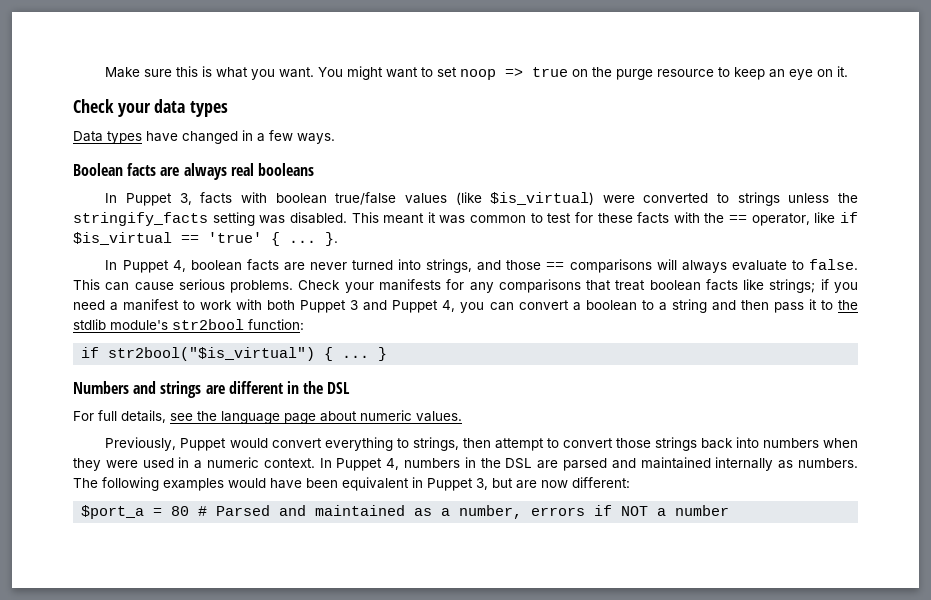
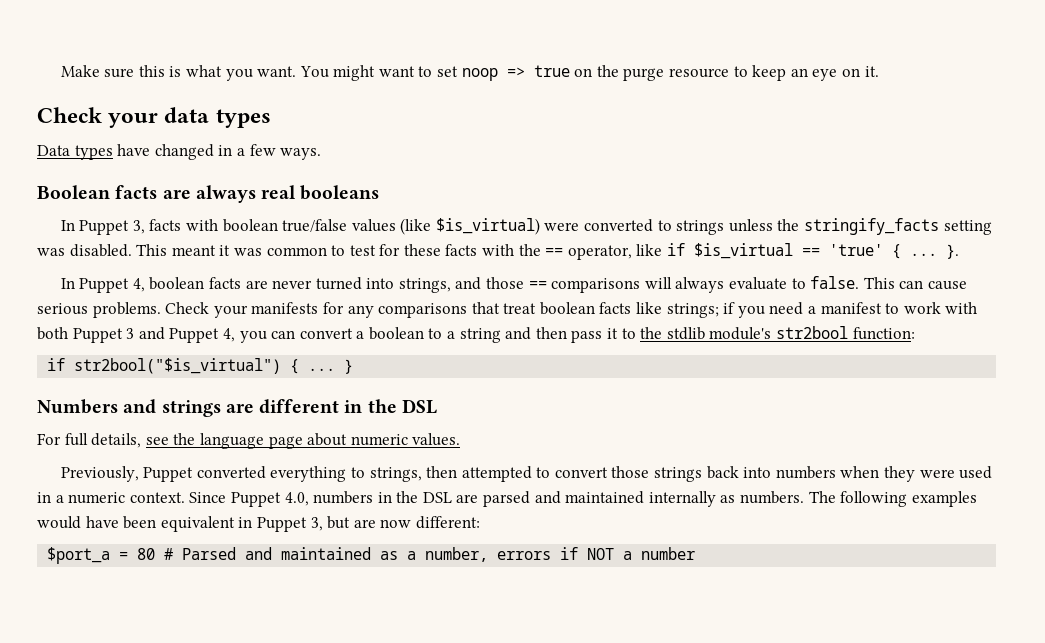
- Previously, Puppet would convert everything to strings, then attempt to convert those strings back into numbers when they were used in a numeric context.
+ Previously, Puppet converted everything to strings, then attempted to convert those strings back into numbers when they were used in a numeric context.
- In Puppet 4, numbers in the DSL are parsed and maintained internally as numbers.
+ Since Puppet 4.0, numbers in the DSL are parsed and maintained internally as numbers.

